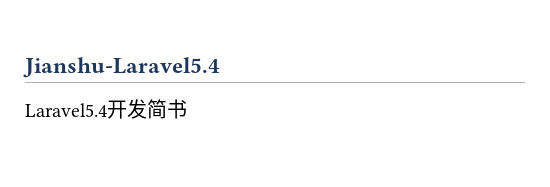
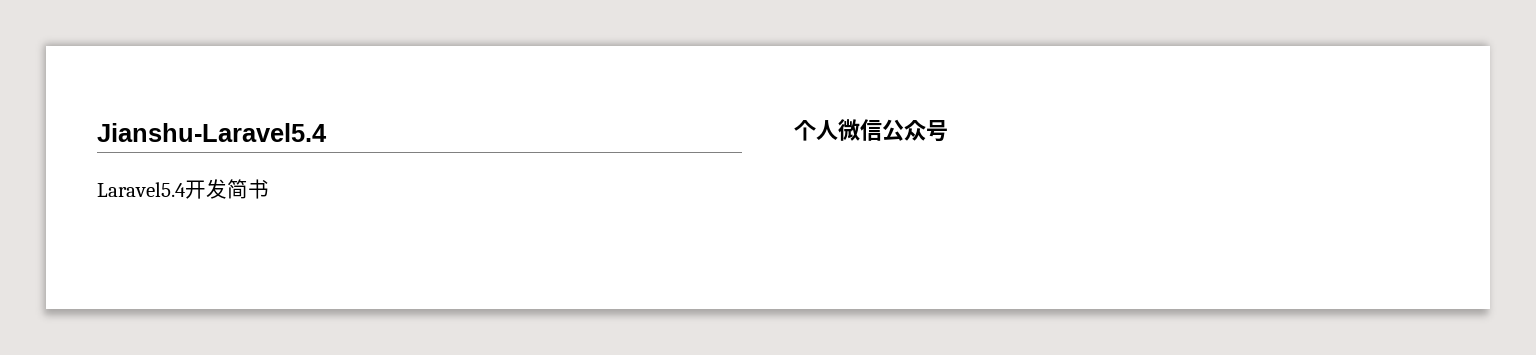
+ 个人微信公众号

